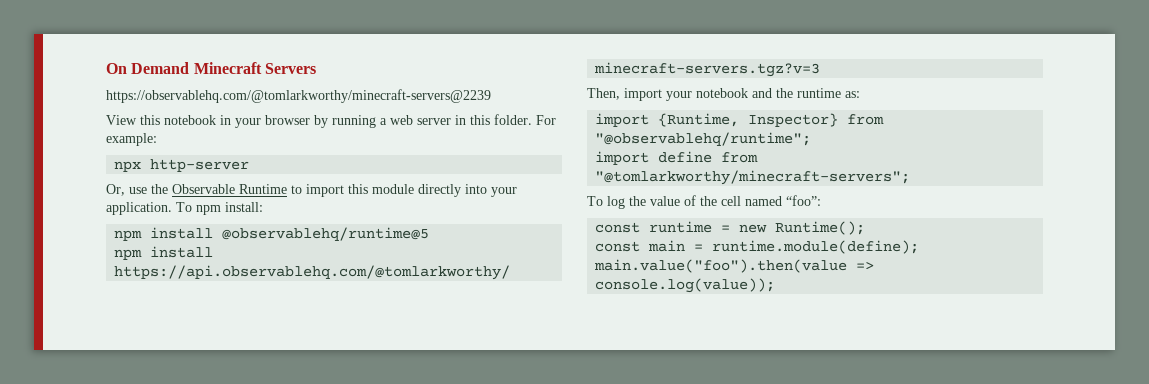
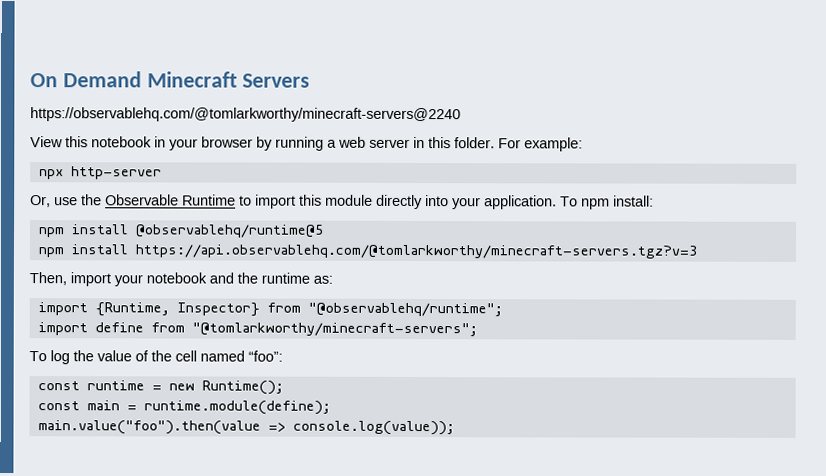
- https://observablehq.com/@tomlarkworthy/minecraft-servers@2239
+ https://observablehq.com/@tomlarkworthy/minecraft-servers@2240

